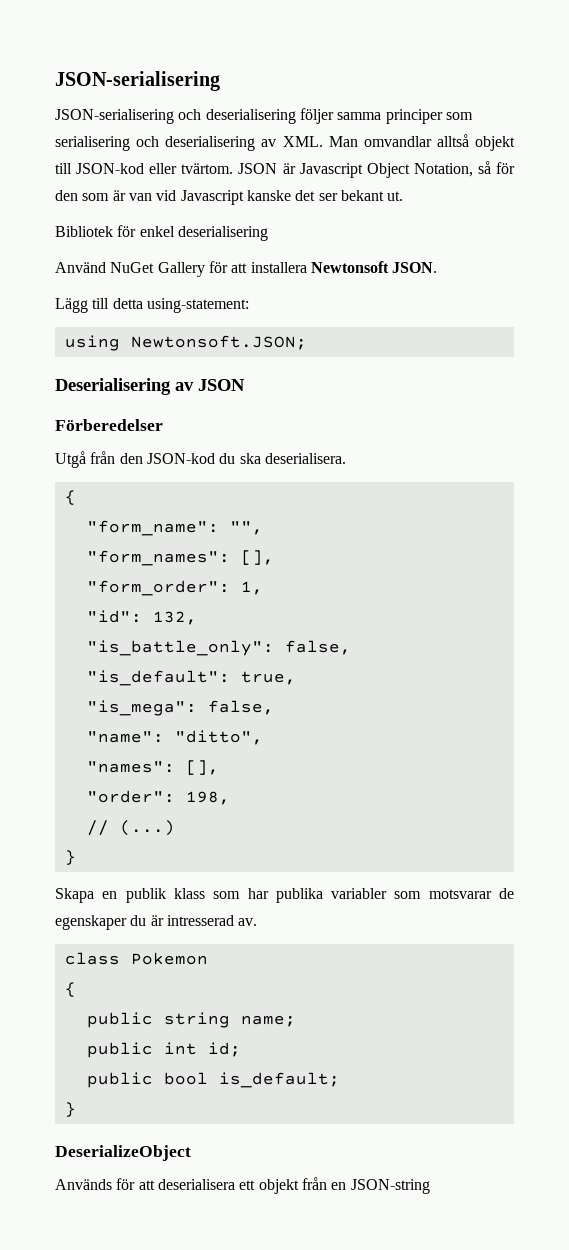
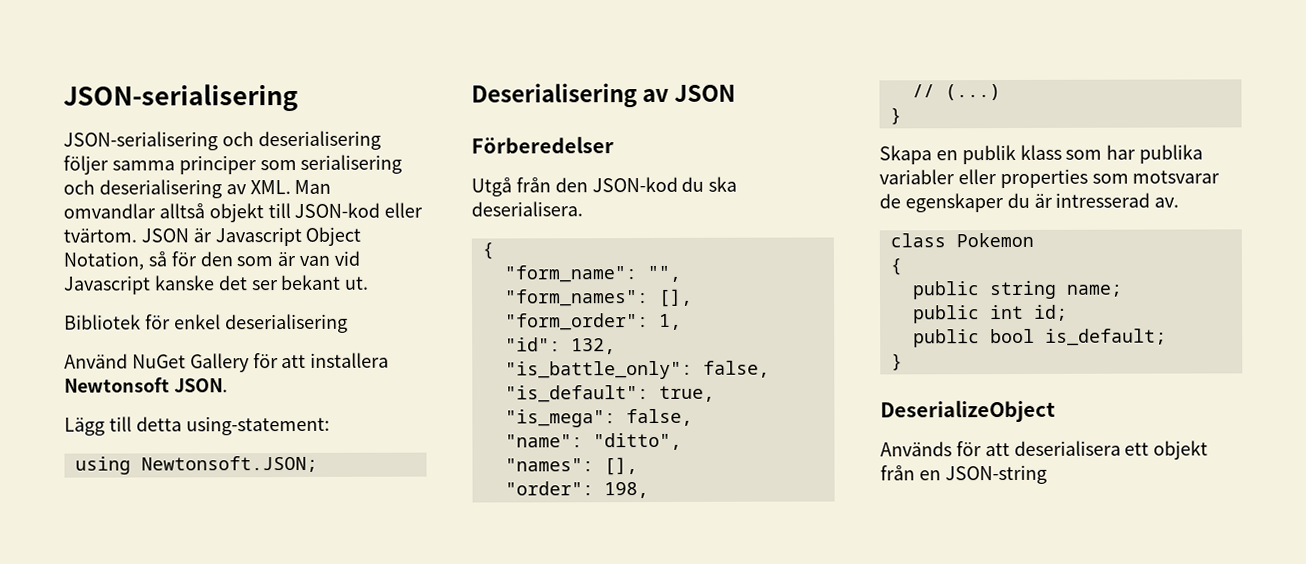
- Skapa en publik klass som har publika variabler som motsvarar de egenskaper du är intresserad av.
+ Skapa en publik klass som har publika variabler eller properties som motsvarar de egenskaper du är intresserad av.

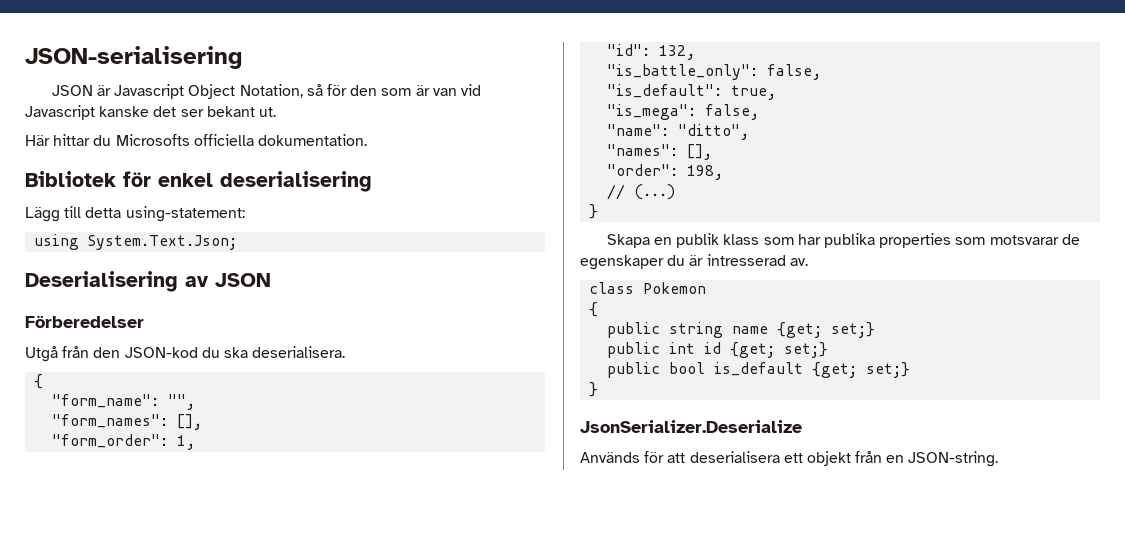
- JSON-serialisering och deserialisering följer samma principer som serialisering och deserialisering av XML. Man omvandlar alltså objekt till JSON-kod eller tvärtom.
+ Här hittar du Microsofts officiella dokumentation.
  Bibliotek för enkel deserialisering
- Använd NuGet Gallery för att installera Newtonsoft JSON.
- using Newtonsoft.JSON;
+ using System.Text.Json;
- Skapa en publik klass som har publika variabler eller properties som motsvarar de egenskaper du är intresserad av.
+ Skapa en publik klass som har publika properties som motsvarar de egenskaper du är intresserad av.
- public string name;
+ public string name {get; set;}
- public int id;
+ public int id {get; set;}
- public bool is_default;
+ public bool is_default {get; set;}
  }
- DeserializeObject
+ JsonSerializer.Deserialize
- Används för att deserialisera ett objekt från en JSON-string
+ Används för att deserialisera ett objekt från en JSON-string.

